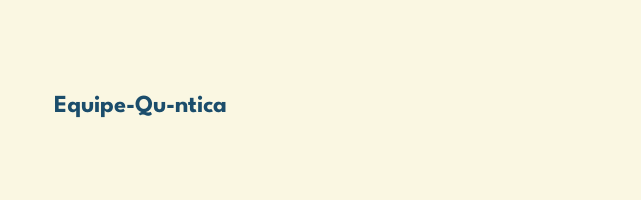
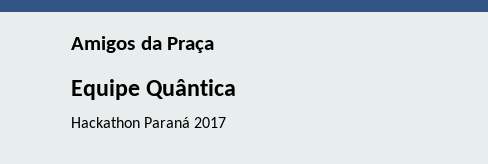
- Equipe-Qu-ntica
+ Amigos da Praça
+ Equipe Quântica
+ Hackathon Paraná 2017

